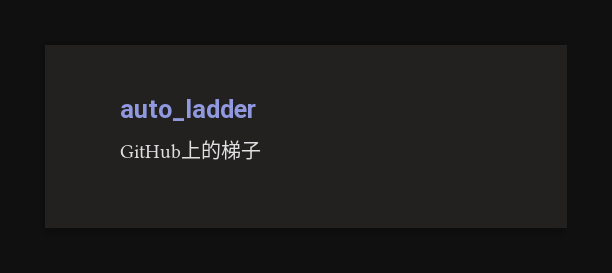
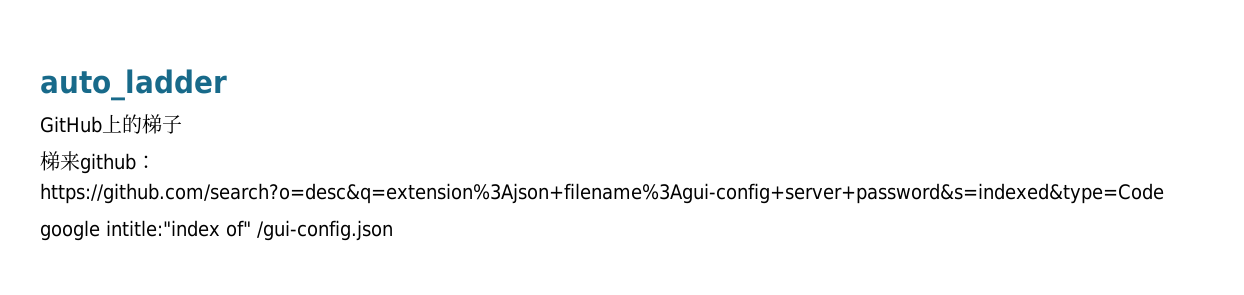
+ 梯来github：https://github.com/search?o=desc&q=extension%3Ajson+filename%3Agui-config+server+password&s=indexed&type=Code
+ google intitle:"index of" /gui-config.json

